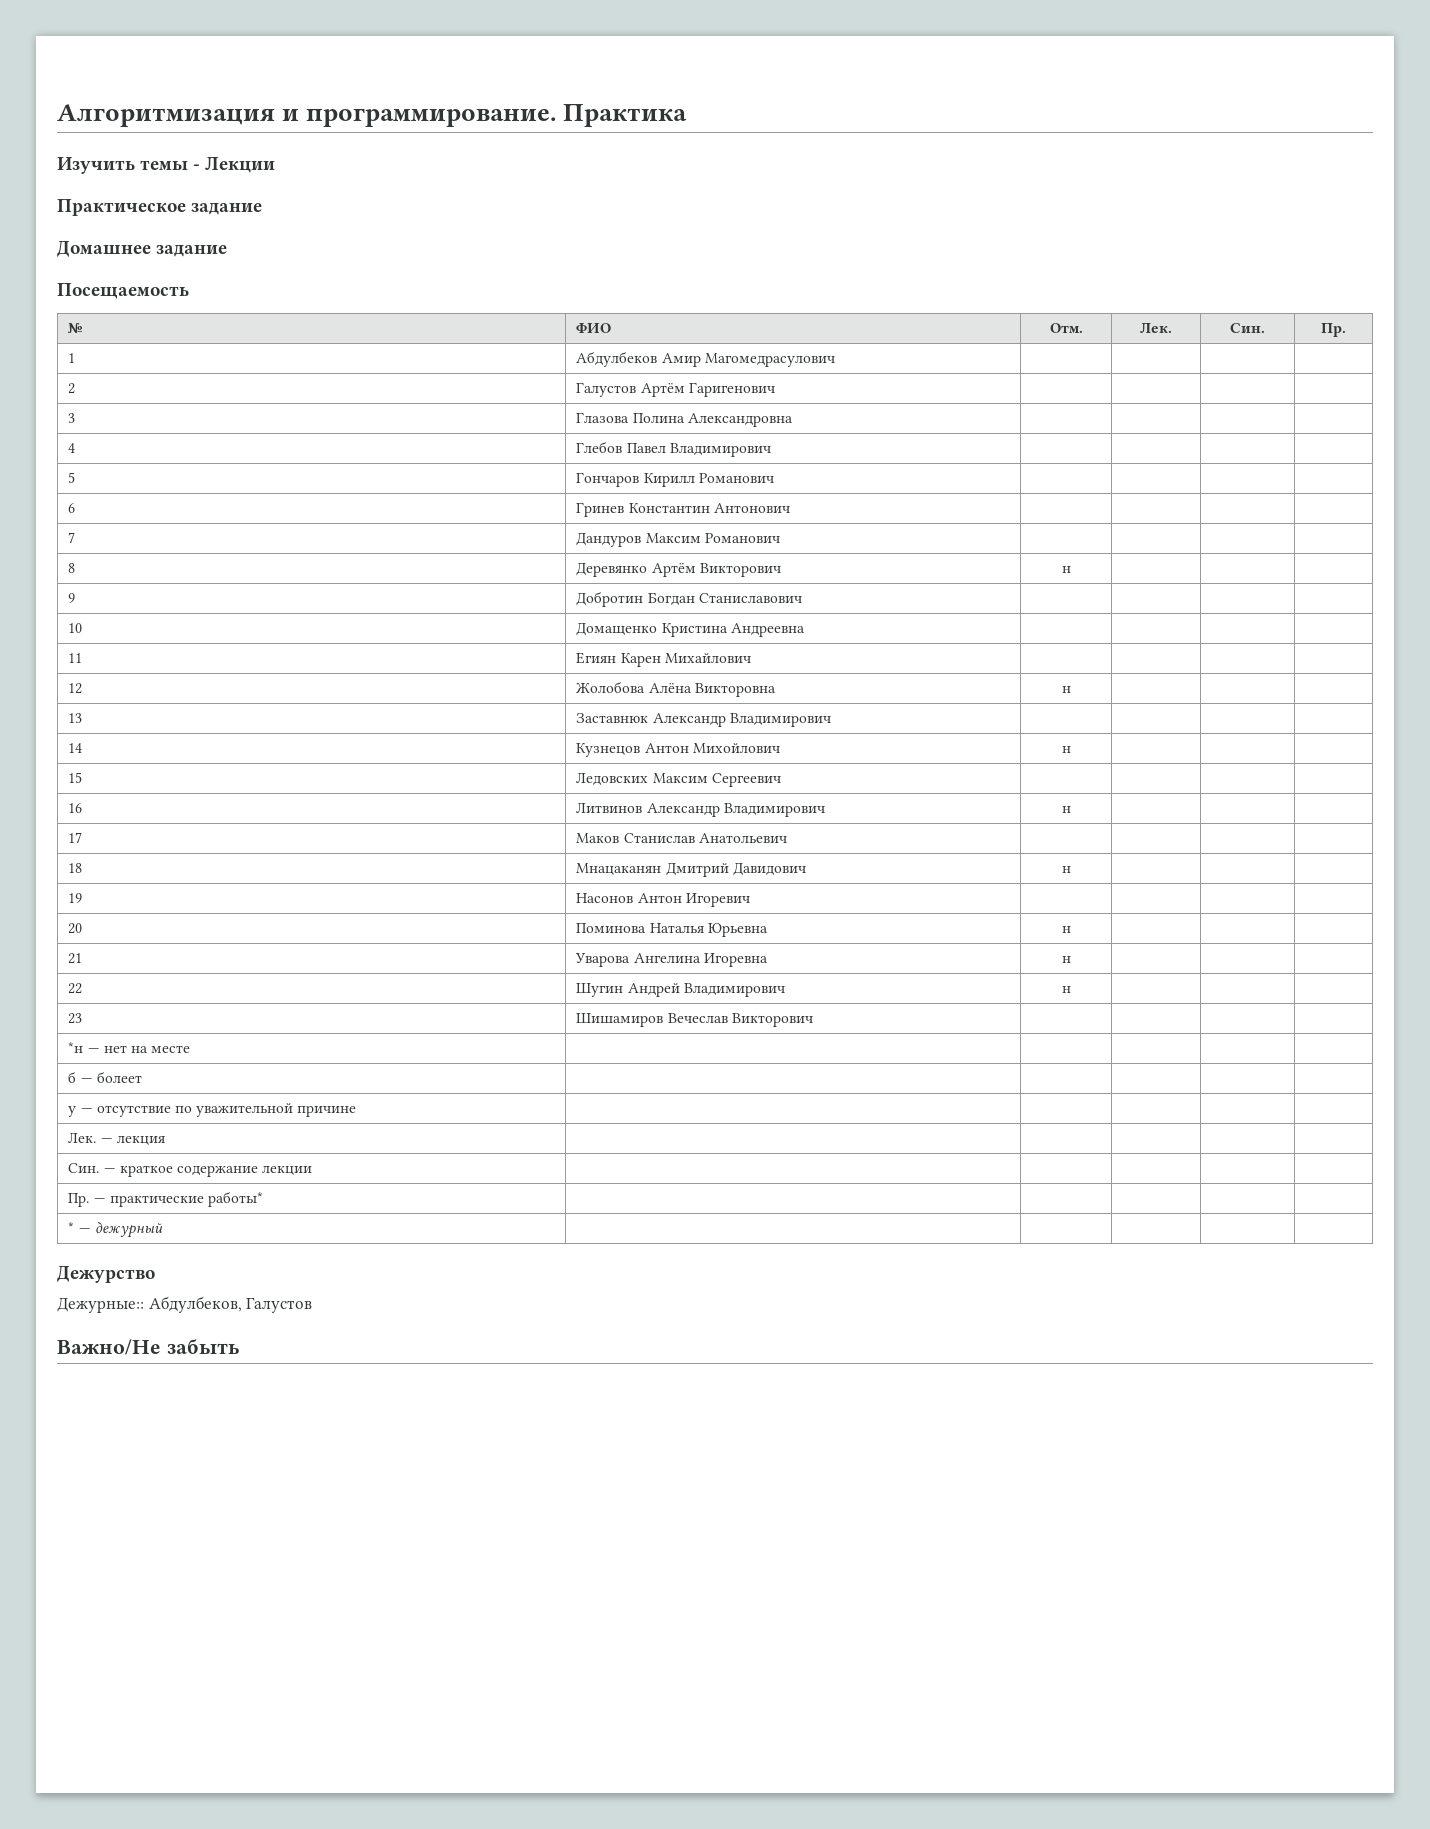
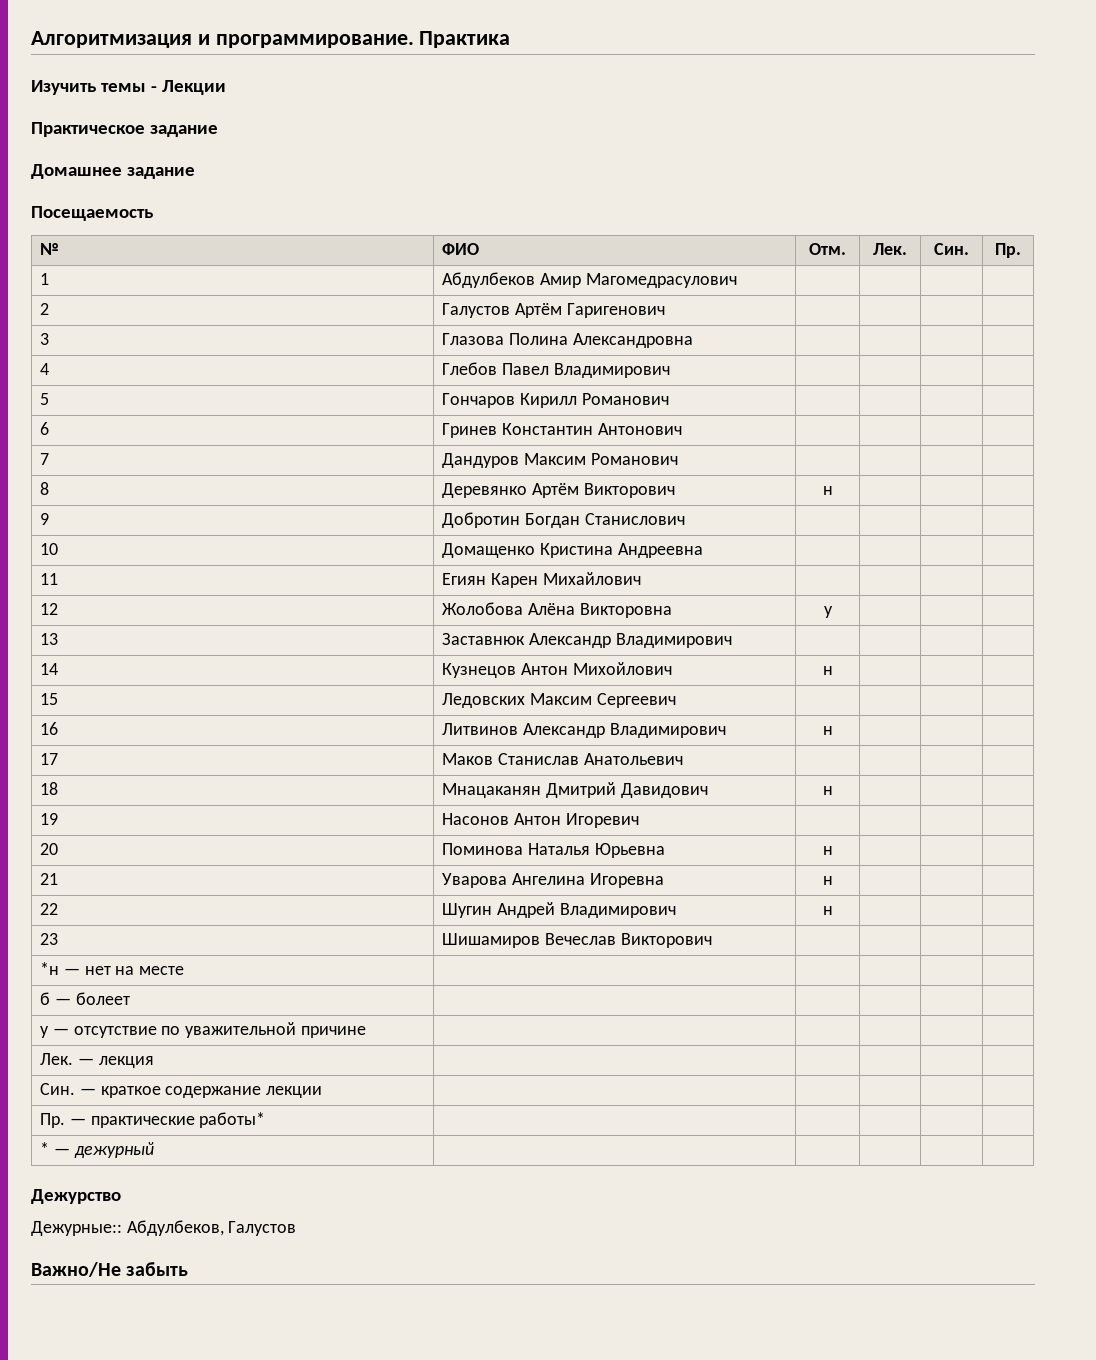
- 9 | Добротин Богдан Станиславович | | | |
+ 9 | Добротин Богдан Станислович | | | |
- 12 | Жолобова Алёна Викторовна | н | | |
+ 12 | Жолобова Алёна Викторовна | у | | |

